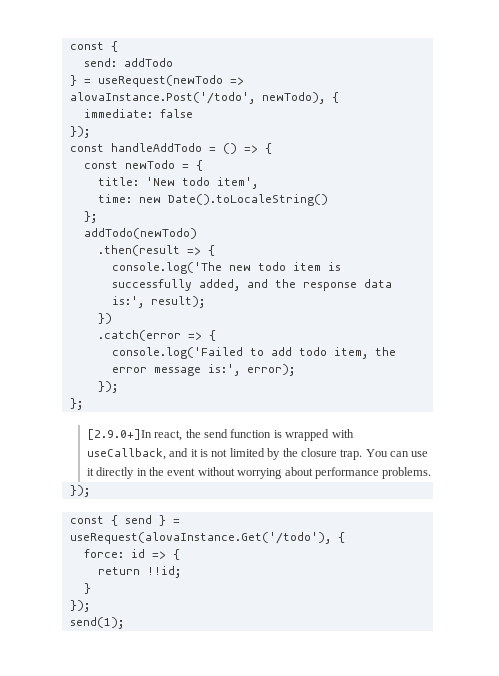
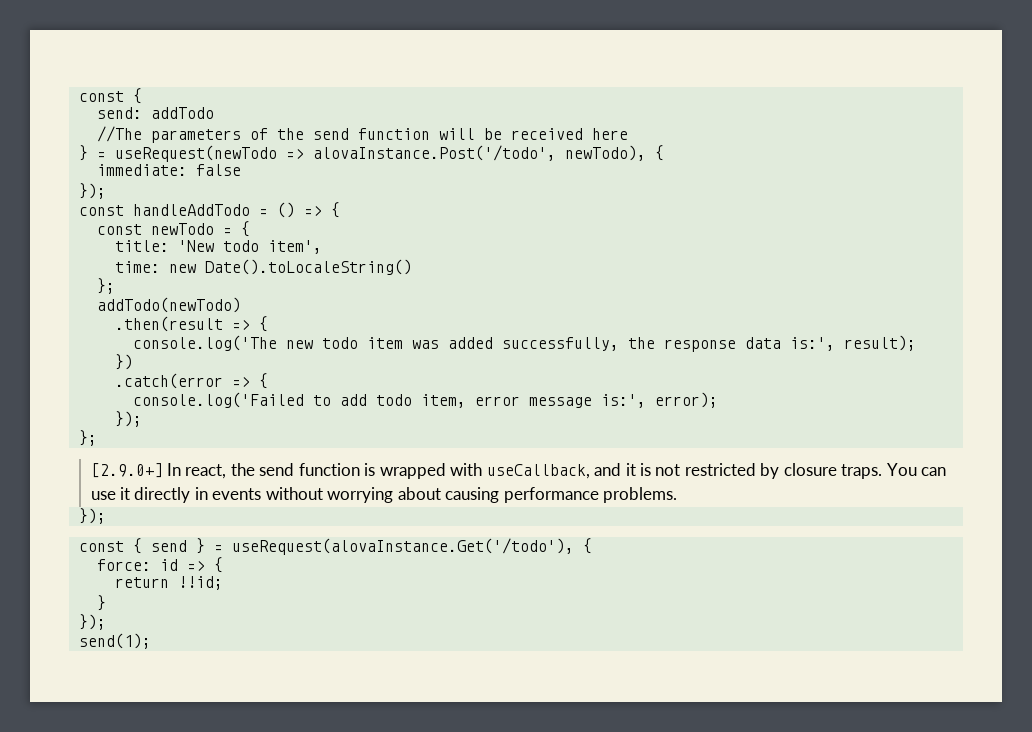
+ //The parameters of the send function will be received here
- console.log('The new todo item is successfully added, and the response data is:', result);
+ console.log('The new todo item was added successfully, the response data is:', result);
- console.log('Failed to add todo item, the error message is:', error);
+ console.log('Failed to add todo item, error message is:', error);
- [2.9.0+]In react, the send function is wrapped with useCallback, and it is not limited by the closure trap.
+ [2.9.0+] In react, the send function is wrapped with useCallback, and it is not restricted by closure traps.
- You can use it directly in the event without worrying about performance problems.
+ You can use it directly in events without worrying about causing performance problems.

